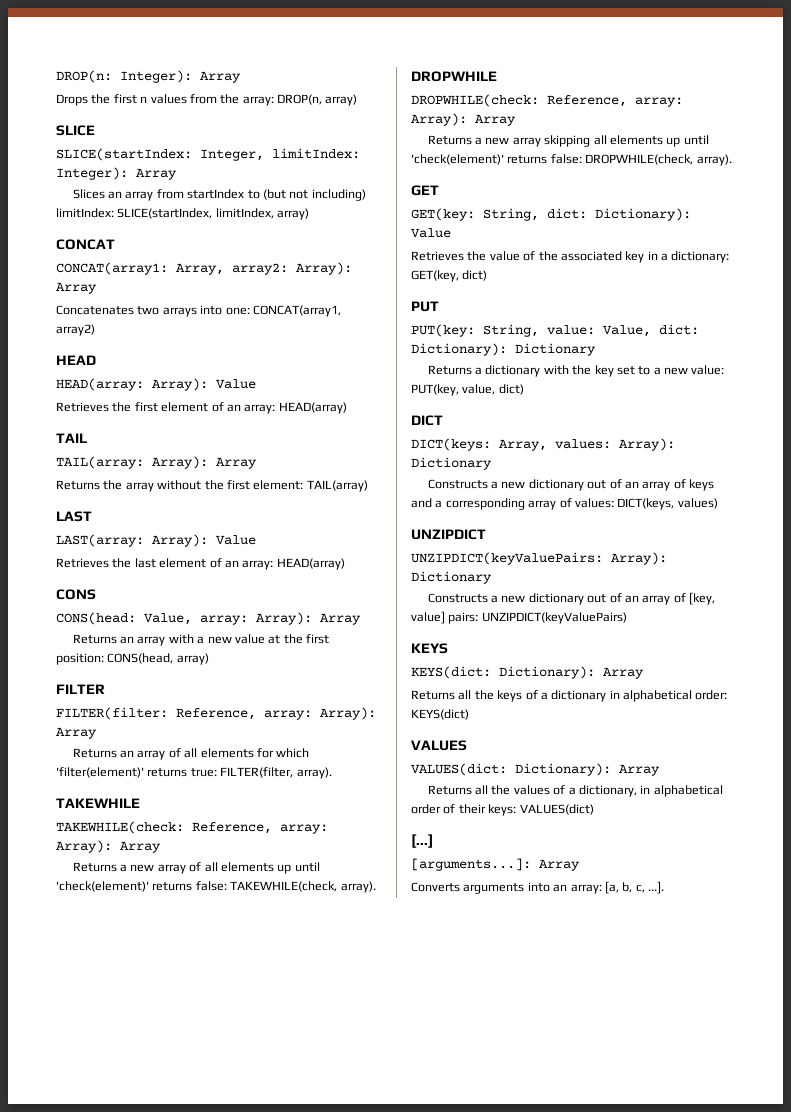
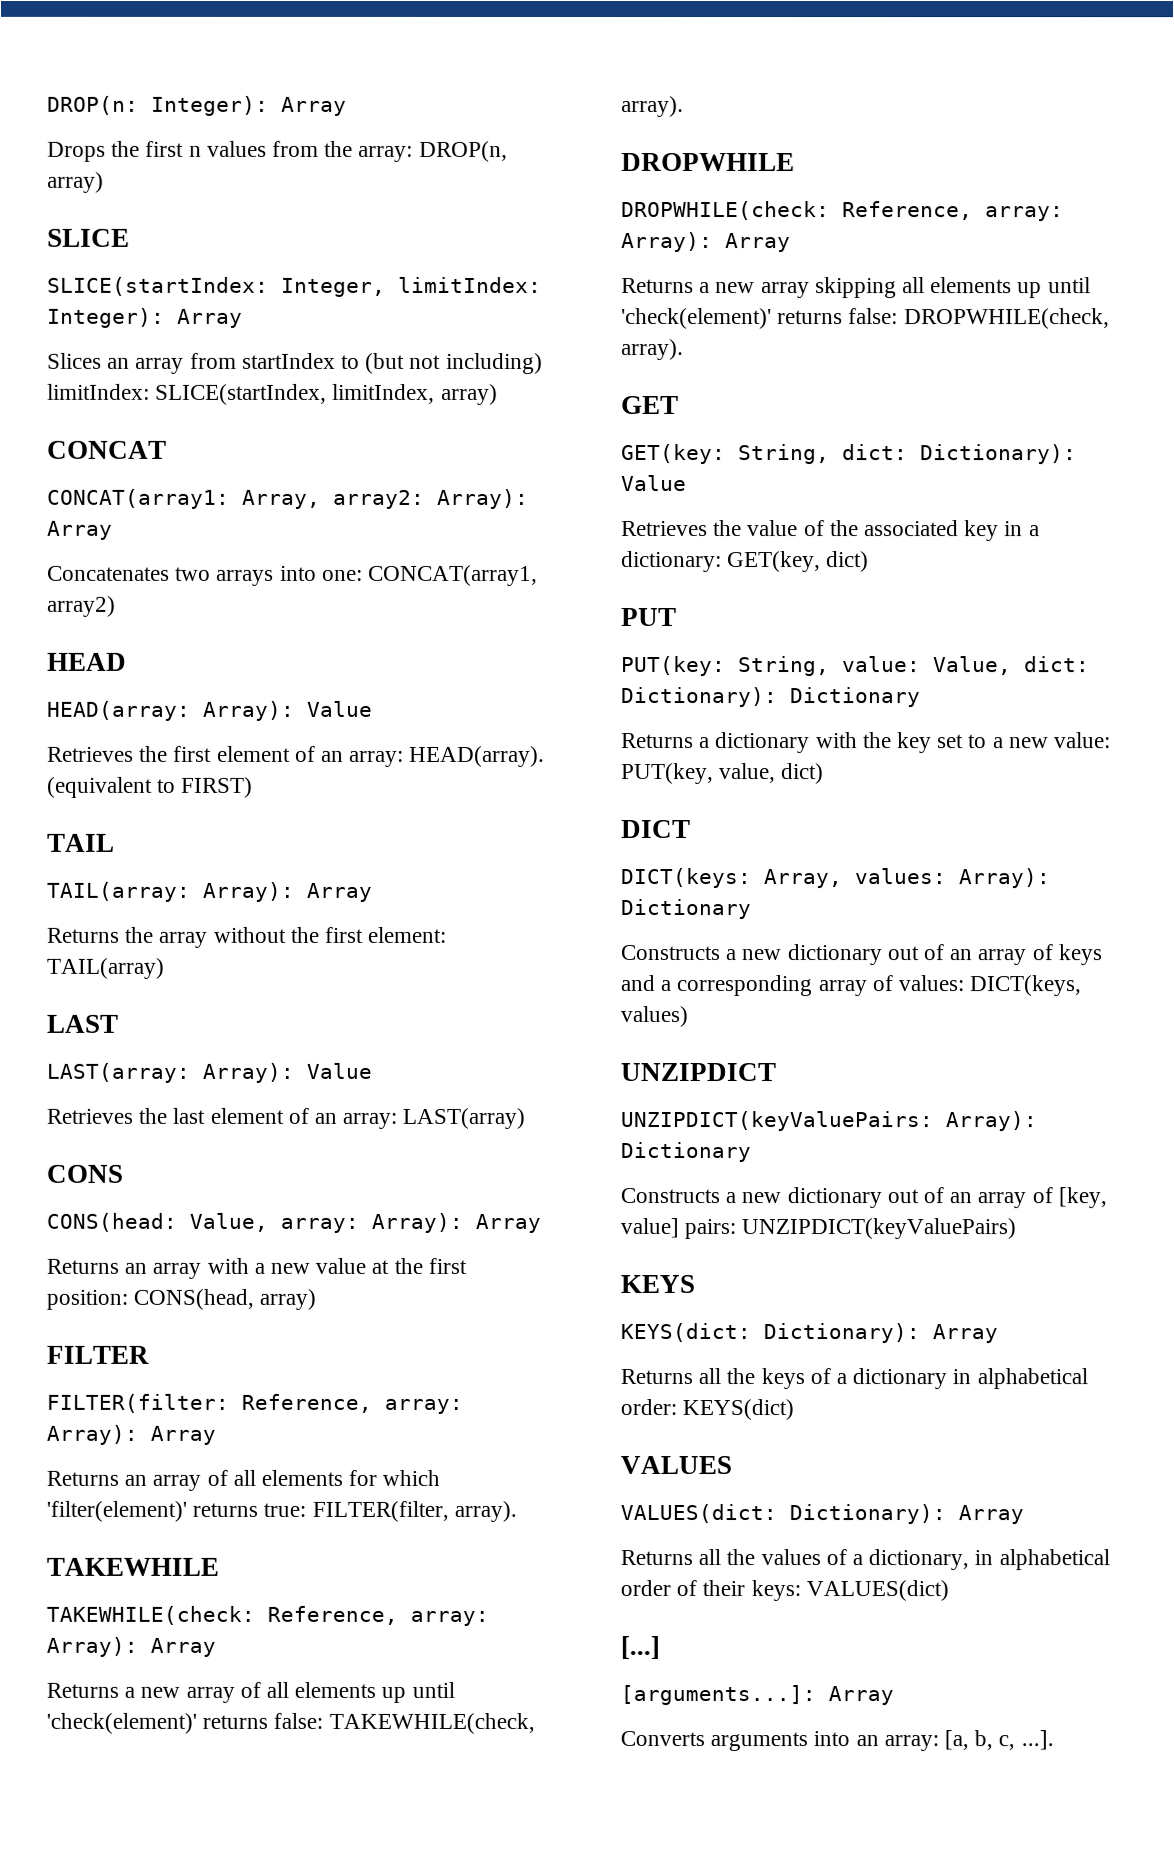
- Retrieves the first element of an array: HEAD(array)
+ Retrieves the first element of an array: HEAD(array). (equivalent to FIRST)
- Retrieves the last element of an array: HEAD(array)
+ Retrieves the last element of an array: LAST(array)

